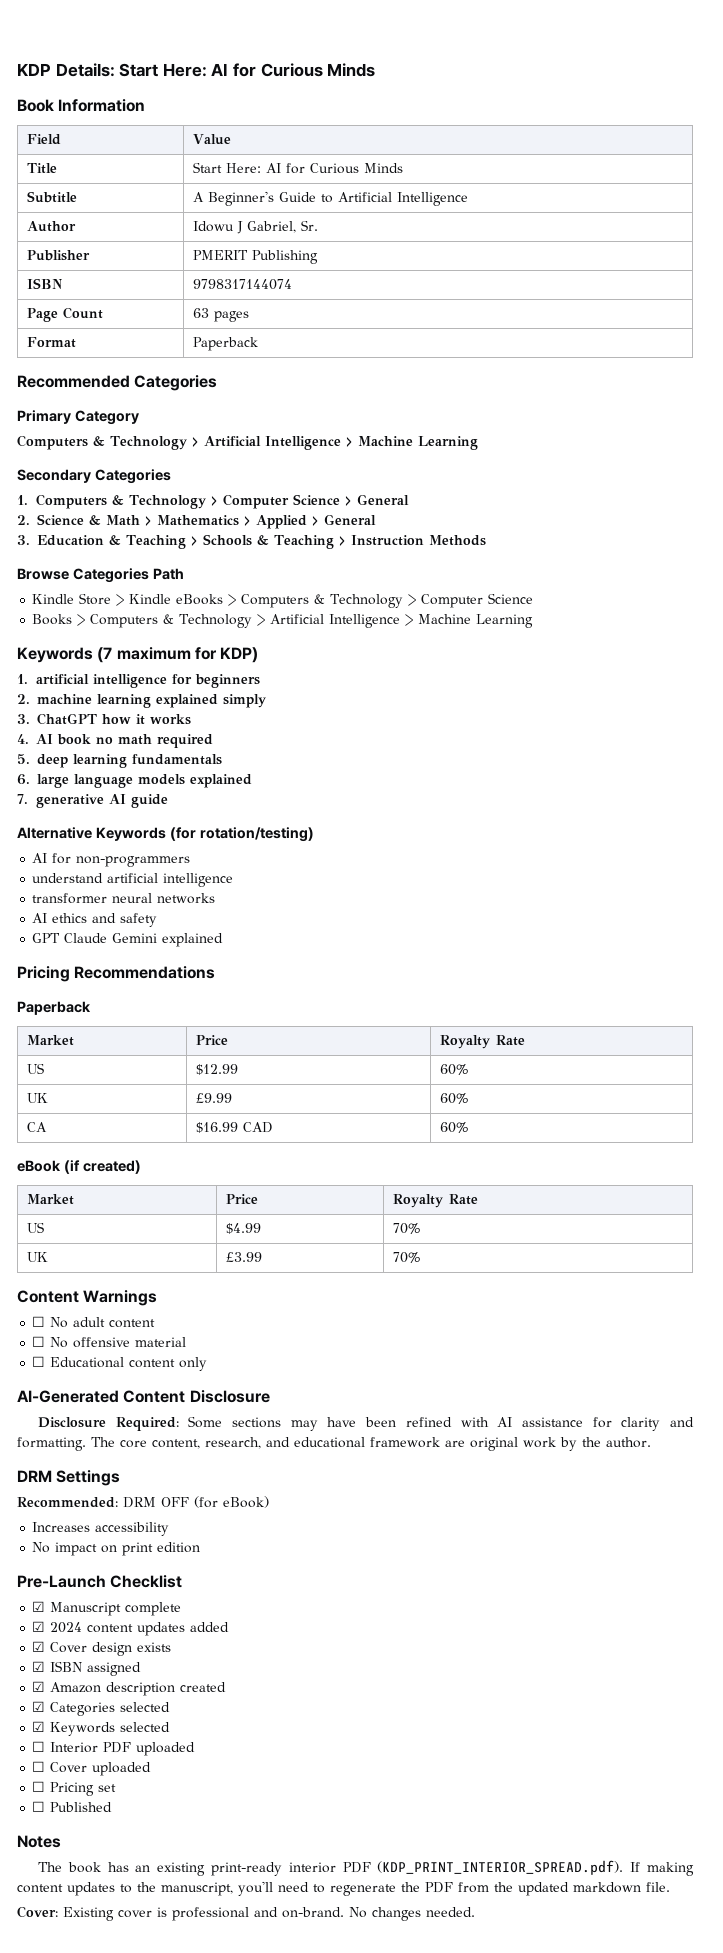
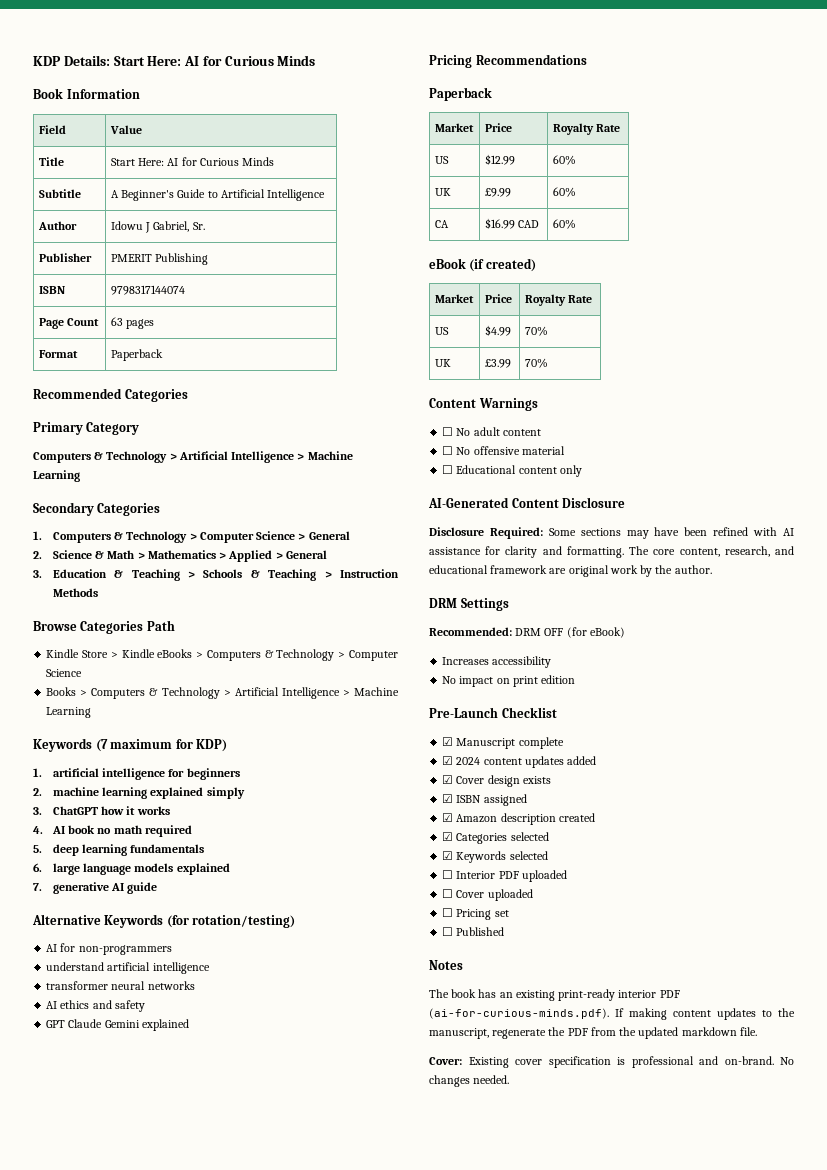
- The book has an existing print-ready interior PDF (KDP_PRINT_INTERIOR_SPREAD.pdf). If making content updates to the manuscript, you'll need to regenerate the PDF from the updated markdown file.
+ The book has an existing print-ready interior PDF (ai-for-curious-minds.pdf). If making content updates to the manuscript, regenerate the PDF from the updated markdown file.
- Cover: Existing cover is professional and on-brand.
+ Cover: Existing cover specification is professional and on-brand.

